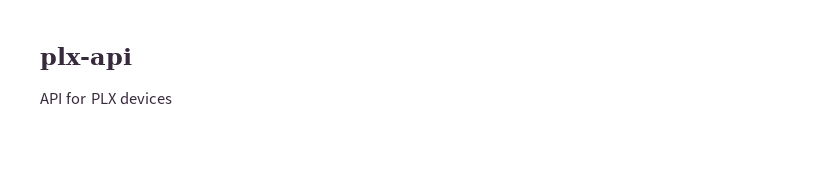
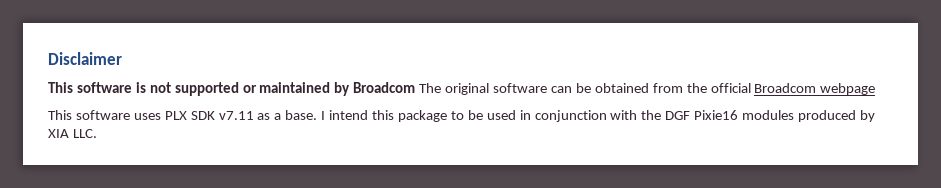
- plx-api
- API for PLX devices
+ Disclaimer
+ This software is not supported or maintained by Broadcom The original software can be obtained from the official Broadcom webpage
+ This software uses PLX SDK v7.11 as a base. I intend this package to be used in conjunction with the DGF Pixie16 modules produced by XIA LLC.

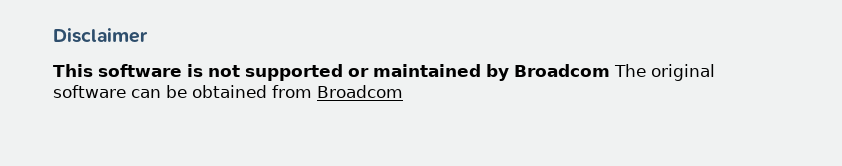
- This software is not supported or maintained by Broadcom The original software can be obtained from the official Broadcom webpage
- This software uses PLX SDK v7.11 as a base. I intend this package to be used in conjunction with the DGF Pixie16 modules produced by XIA LLC.
+ This software is not supported or maintained by Broadcom The original software can be obtained from Broadcom

